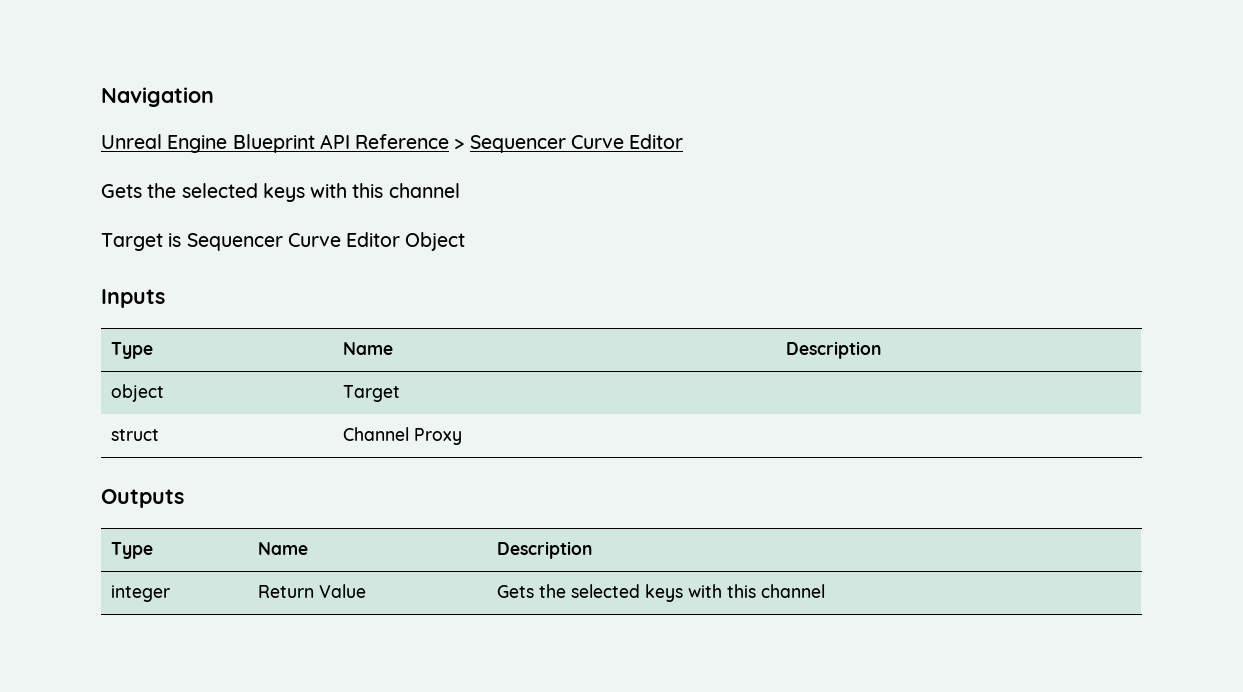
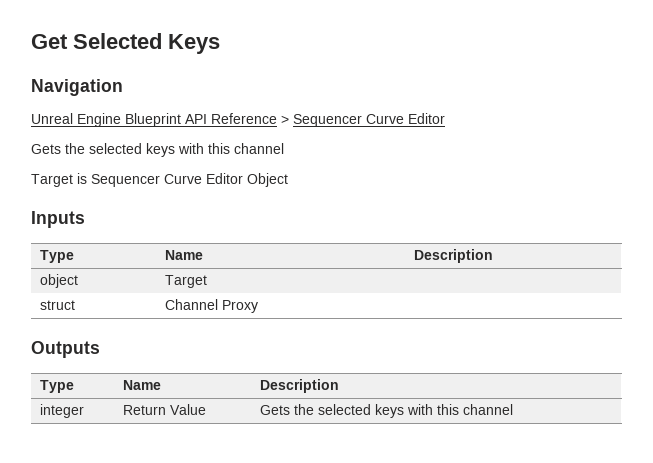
+ Get Selected Keys

